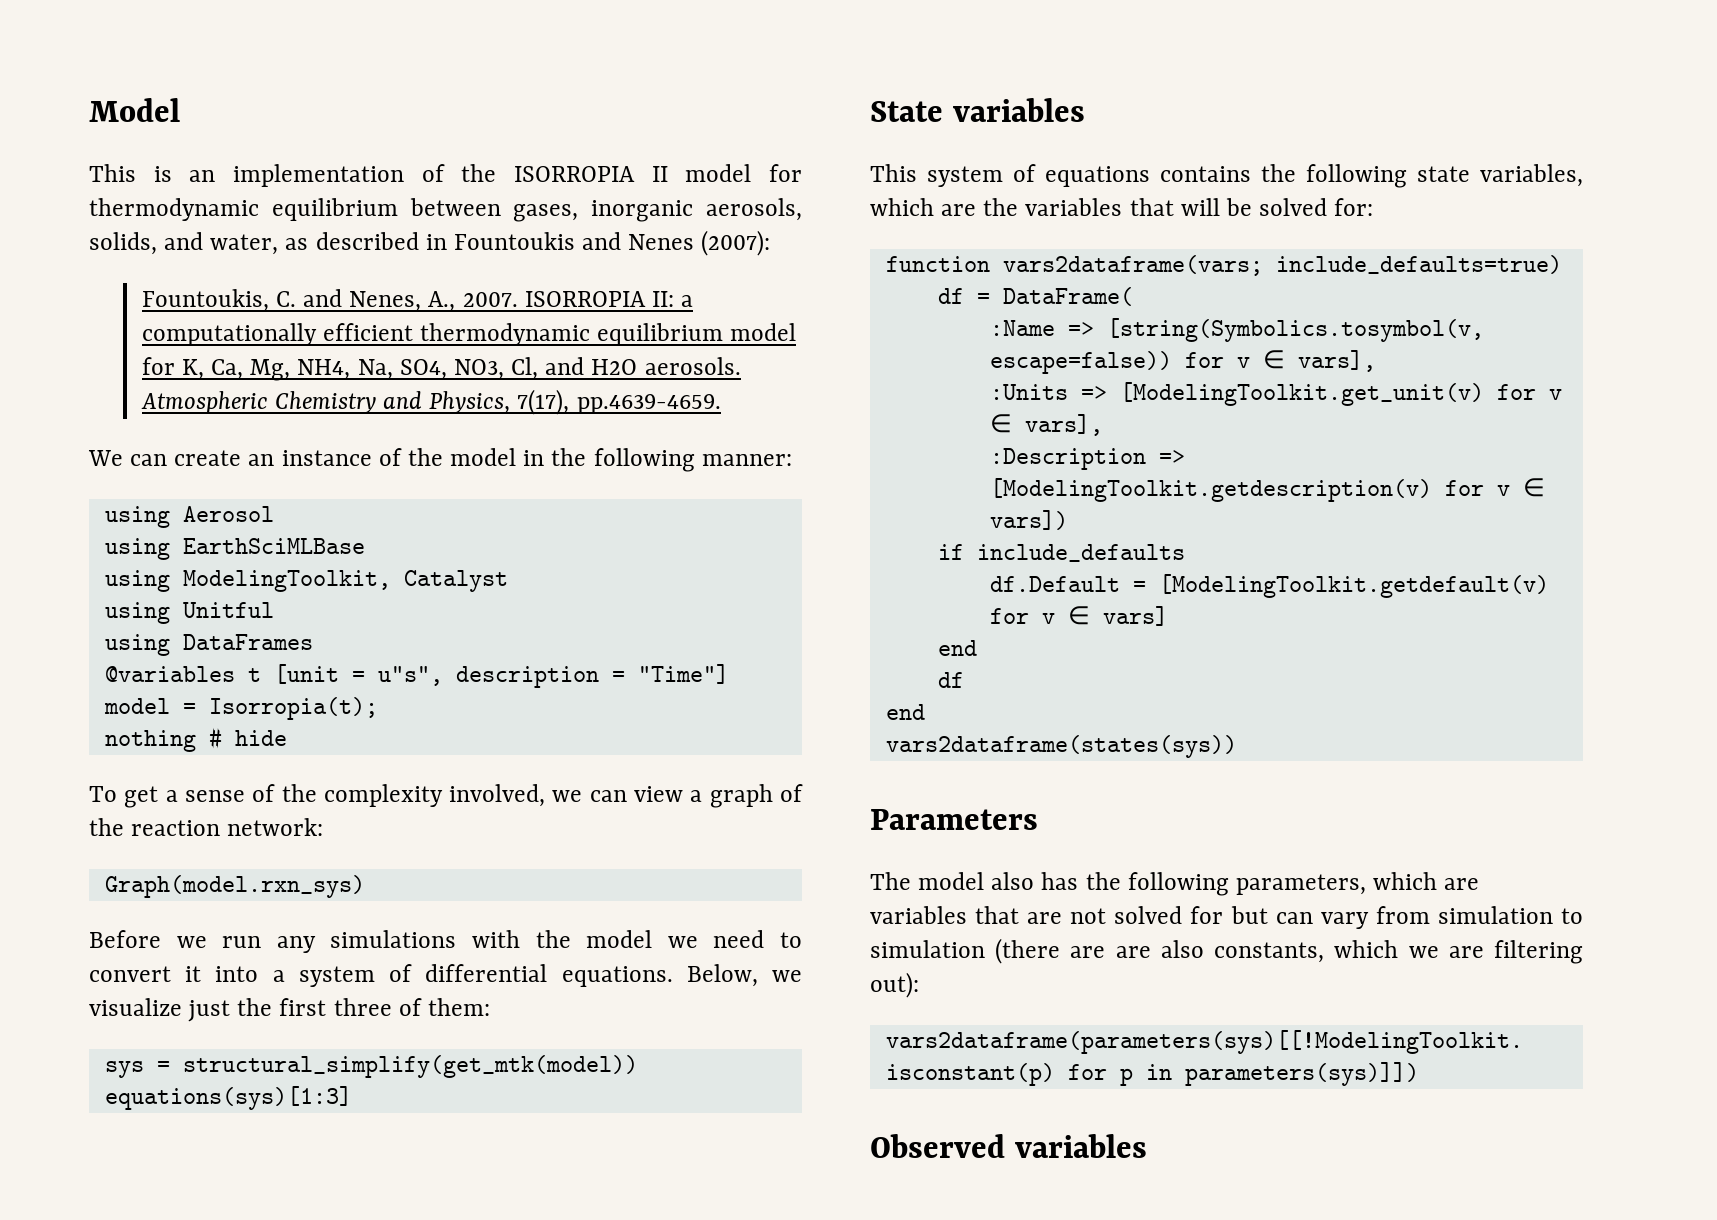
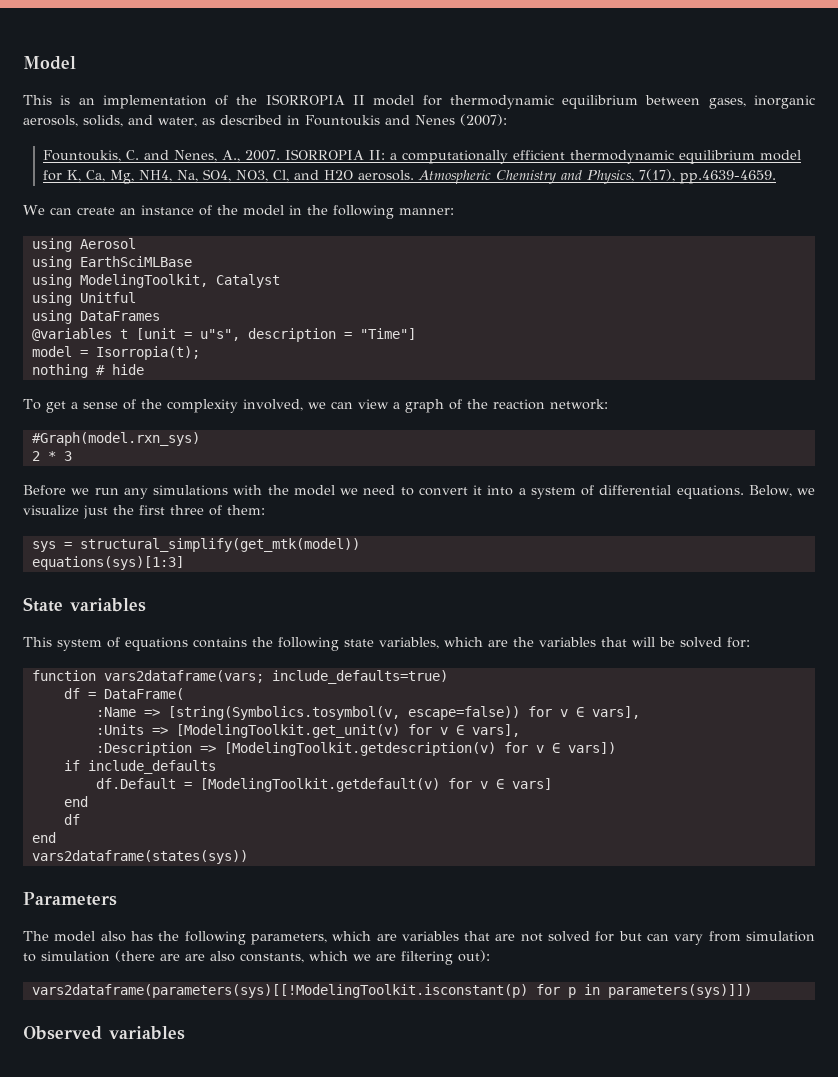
- Graph(model.rxn_sys)
+ #Graph(model.rxn_sys)
+ 2 * 3

